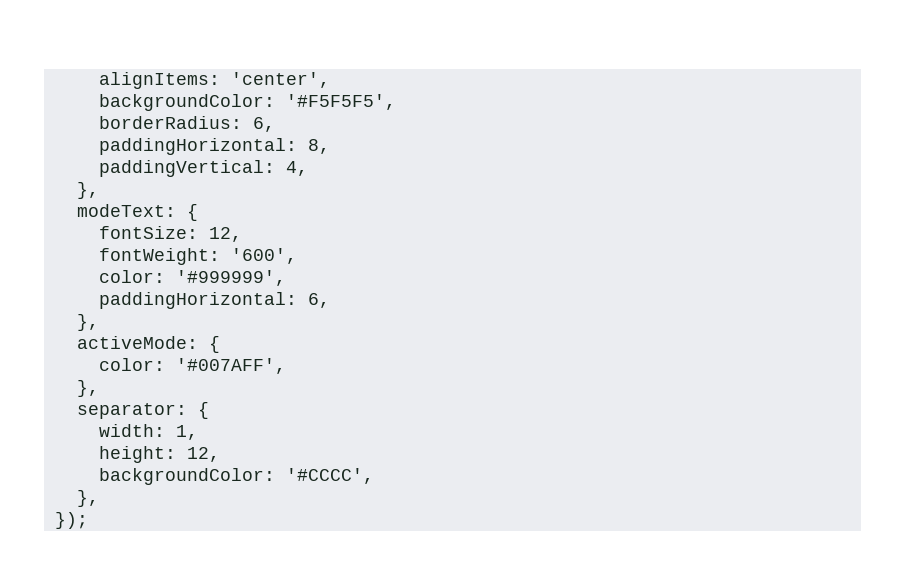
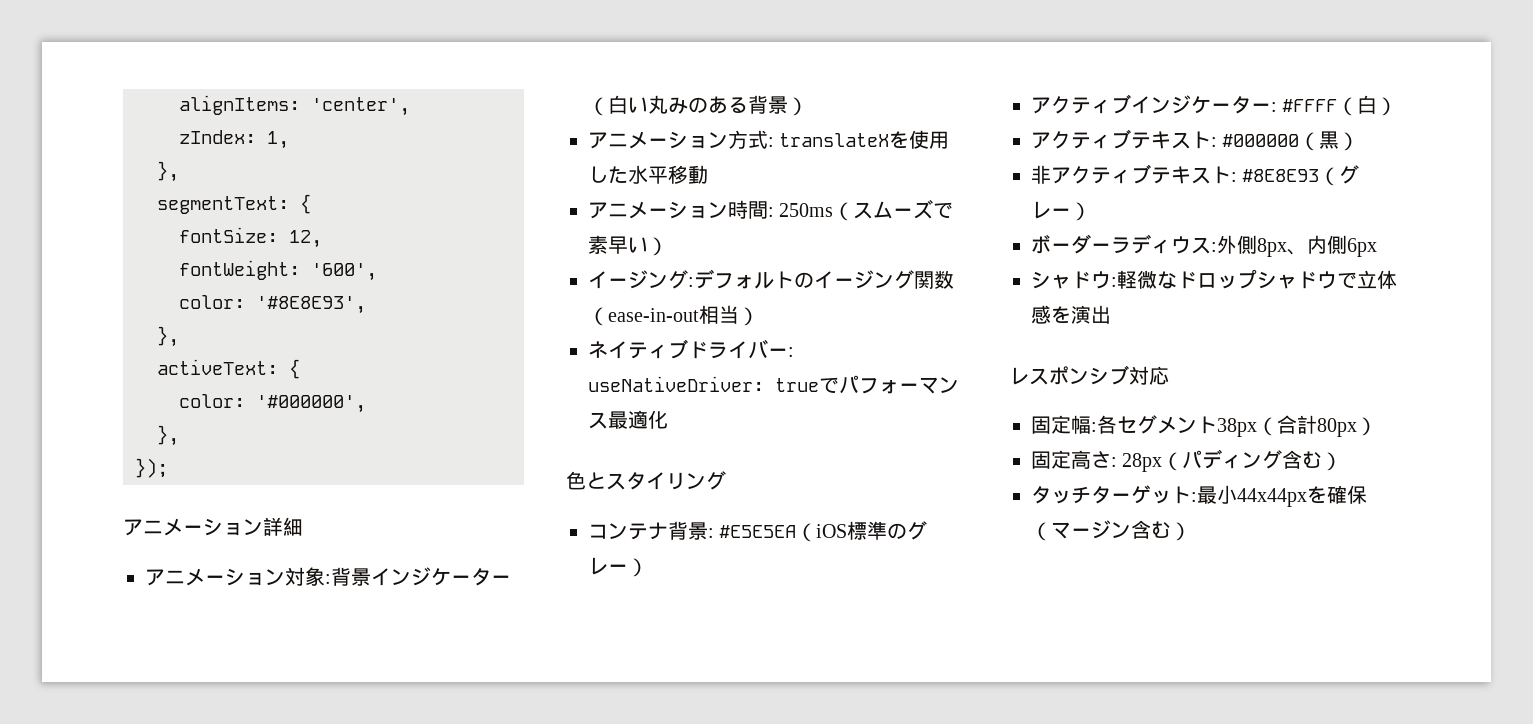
- backgroundColor: '#F5F5F5',
- borderRadius: 6,
- paddingHorizontal: 8,
- paddingVertical: 4,
+ zIndex: 1,
  },
- modeText: {
+ segmentText: {
- color: '#999999',
- paddingHorizontal: 6,
+ color: '#8E8E93',
  },
- activeMode: {
+ activeText: {
- color: '#007AFF',
- },
- separator: {
- width: 1,
- height: 12,
- backgroundColor: '#CCCC',
+ color: '#000000',
  },
  });
+ アニメーション詳細
+ アニメーション対象:背景インジケーター（白い丸みのある背景）
+ アニメーション方式: translateXを使用した水平移動
+ アニメーション時間: 250ms（スムーズで素早い）
+ イージング:デフォルトのイージング関数（ease-in-out相当）
+ ネイティブドライバー: useNativeDriver: trueでパフォーマンス最適化
+ 色とスタイリング
+ コンテナ背景: #E5E5EA（iOS標準のグレー）
+ アクティブインジケーター: #FFFF（白）
+ アクティブテキスト: #000000（黒）
+ 非アクティブテキスト: #8E8E93（グレー）
+ ボーダーラディウス:外側8px、内側6px
+ シャドウ:軽微なドロップシャドウで立体感を演出
+ レスポンシブ対応
+ 固定幅:各セグメント38px（合計80px）
+ 固定高さ: 28px（パディング含む）
+ タッチターゲット:最小44x44pxを確保（マージン含む）

